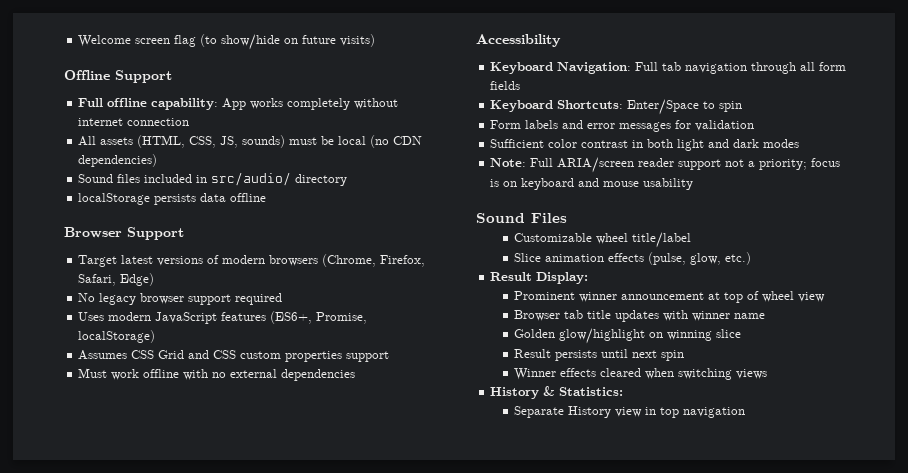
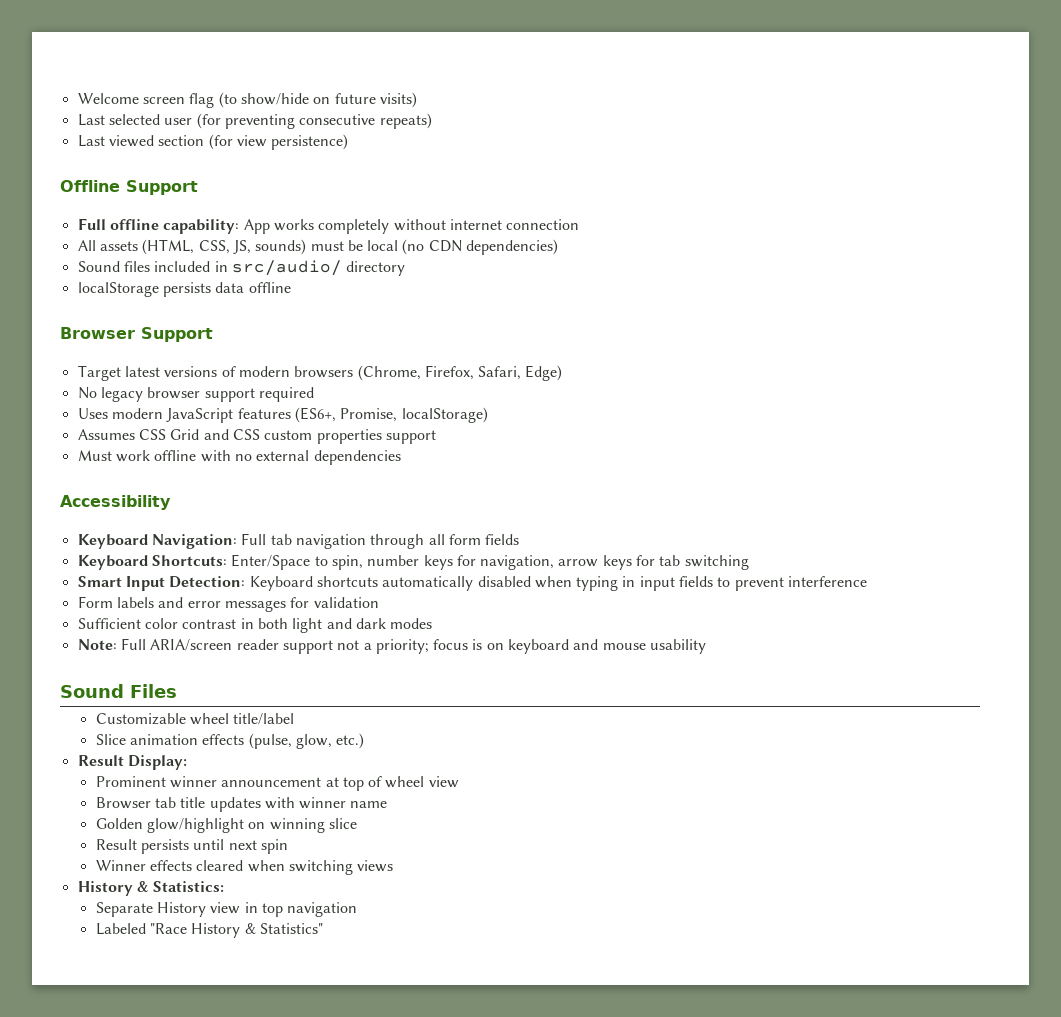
+ Last selected user (for preventing consecutive repeats)
+ Last viewed section (for view persistence)
- Keyboard Shortcuts: Enter/Space to spin
+ Keyboard Shortcuts: Enter/Space to spin, number keys for navigation, arrow keys for tab switching
+ Smart Input Detection: Keyboard shortcuts automatically disabled when typing in input fields to prevent interference
+ Labeled "Race History & Statistics"

